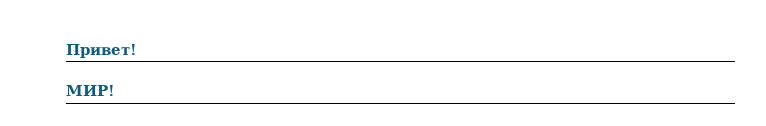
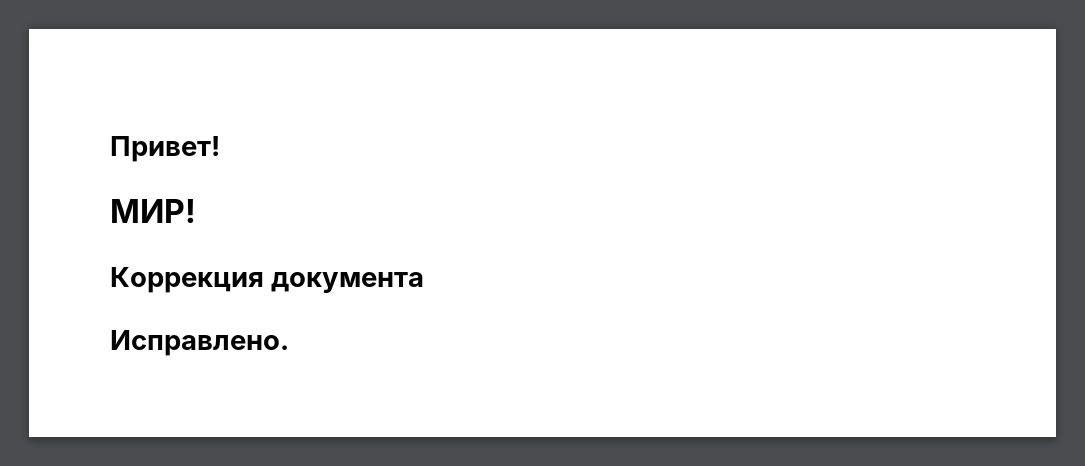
+ Коррекция документа
+ Исправлено.

